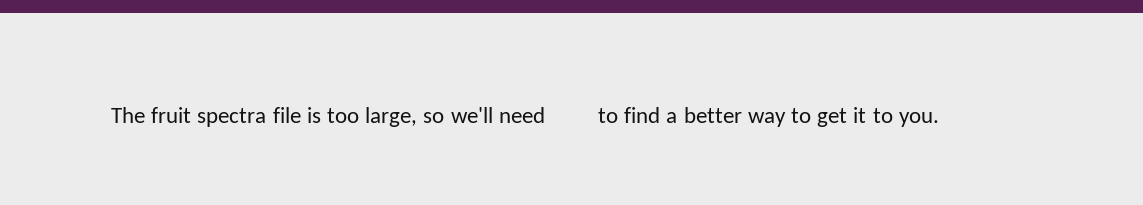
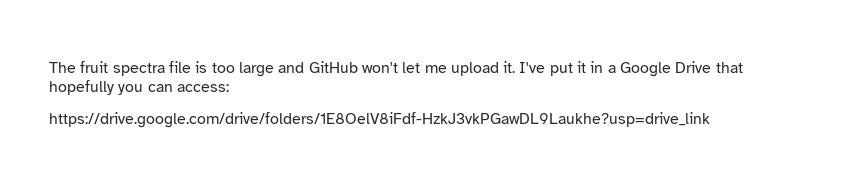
- The fruit spectra file is too large, so we'll need to find a better way to get it to you.
+ The fruit spectra file is too large and GitHub won't let me upload it. I've put it in a Google Drive that hopefully you can access:
+ https://drive.google.com/drive/folders/1E8OelV8iFdf-HzkJ3vkPGawDL9Laukhe?usp=drive_link

